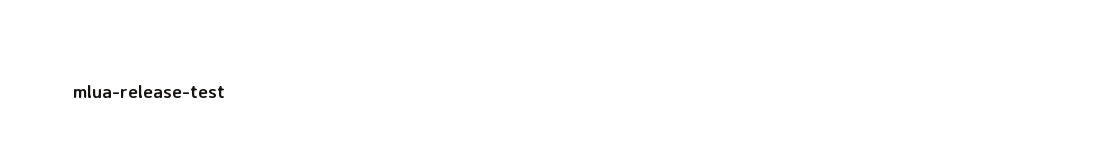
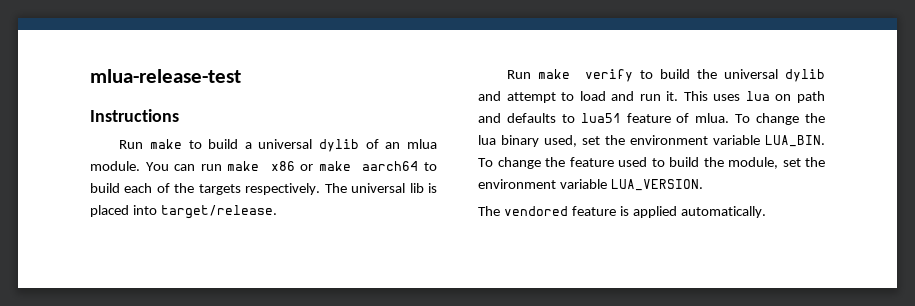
+ Instructions
+ Run make to build a universal dylib of an mlua module. You can run make x86 or make aarch64 to build each of the targets respectively. The universal lib is placed into target/release.
+ Run make verify to build the universal dylib and attempt to load and run it. This uses lua on path and defaults to lua51 feature of mlua. To change the lua binary used, set the environment variable LUA_BIN. To change the feature used to build the module, set the environment variable LUA_VERSION.
+ The vendored feature is applied automatically.

